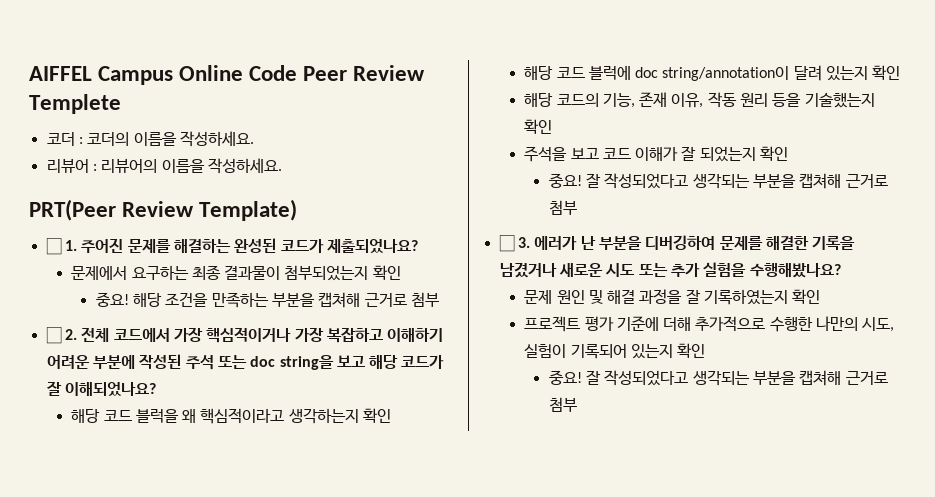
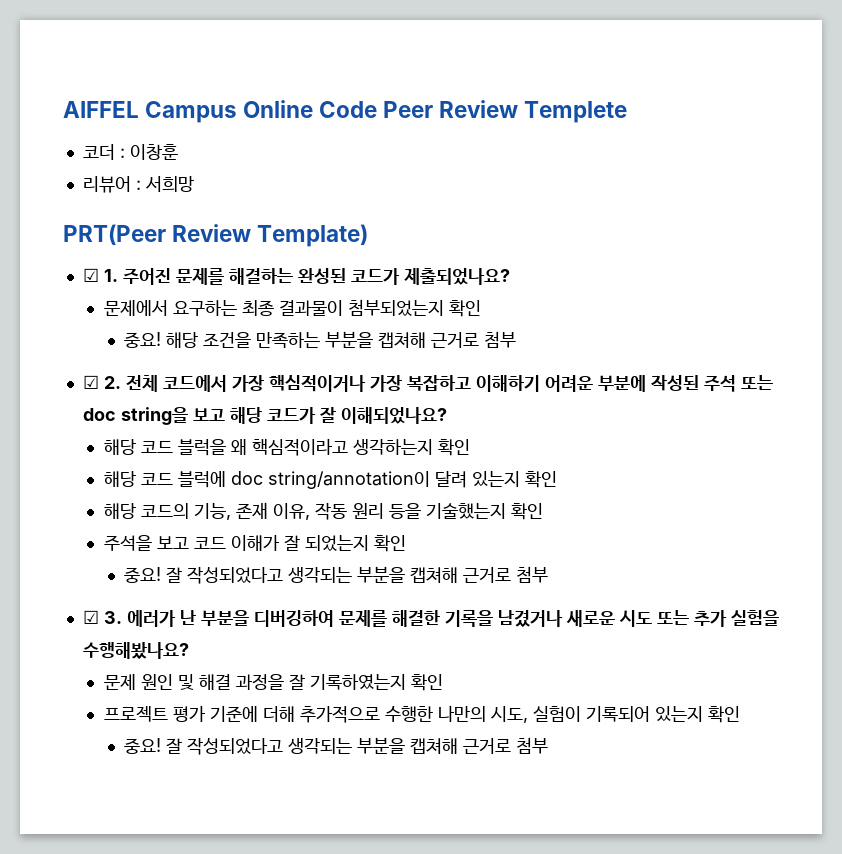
- 코더 : 코더의 이름을 작성하세요.
+ 코더 : 이창훈
- 리뷰어 : 리뷰어의 이름을 작성하세요.
+ 리뷰어 : 서희망
- ☐ 1. 주어진 문제를 해결하는 완성된 코드가 제출되었나요?
+ ☑ 1. 주어진 문제를 해결하는 완성된 코드가 제출되었나요?
- ☐ 2. 전체 코드에서 가장 핵심적이거나 가장 복잡하고 이해하기 어려운 부분에 작성된 주석 또는 doc string을 보고 해당 코드가 잘 이해되었나요?
+ ☑ 2. 전체 코드에서 가장 핵심적이거나 가장 복잡하고 이해하기 어려운 부분에 작성된 주석 또는 doc string을 보고 해당 코드가 잘 이해되었나요?
- ☐ 3. 에러가 난 부분을 디버깅하여 문제를 해결한 기록을 남겼거나 새로운 시도 또는 추가 실험을 수행해봤나요?
+ ☑ 3. 에러가 난 부분을 디버깅하여 문제를 해결한 기록을 남겼거나 새로운 시도 또는 추가 실험을 수행해봤나요?

